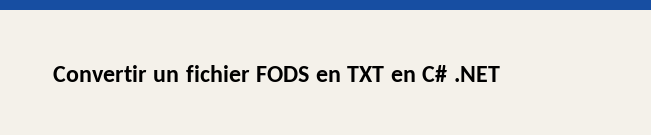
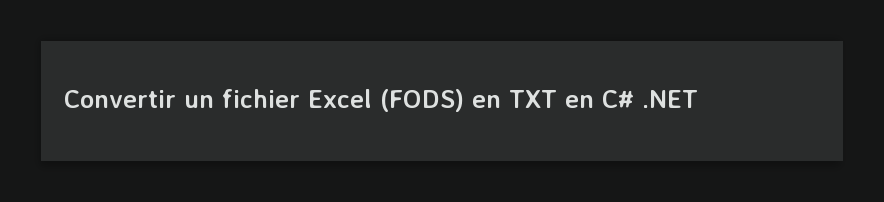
- Convertir un fichier FODS en TXT en C# .NET
+ Convertir un fichier Excel (FODS) en TXT en C# .NET

